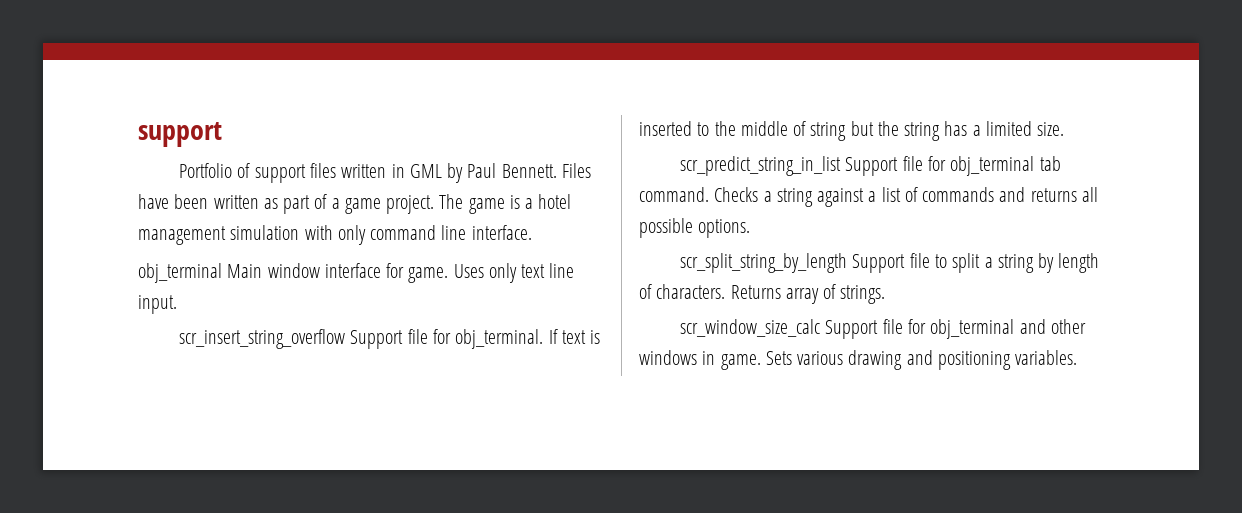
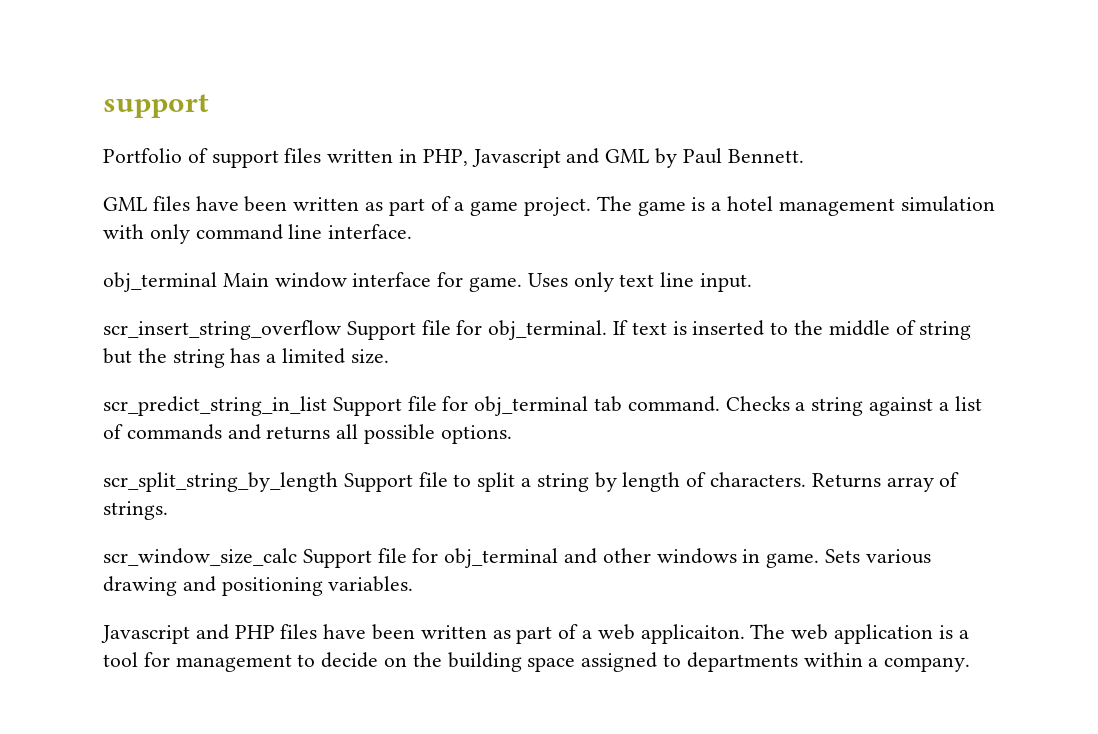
- Portfolio of support files written in GML by Paul Bennett. Files have been written as part of a game project.
+ Portfolio of support files written in PHP, Javascript and GML by Paul Bennett.
+ GML files have been written as part of a game project.
+ Javascript and PHP files have been written as part of a web applicaiton. The web application is a tool for management to decide on the building space assigned to departments within a company.

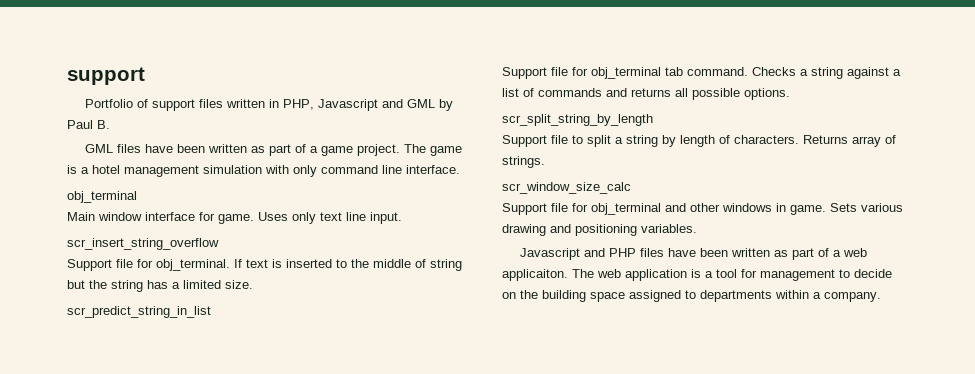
- Portfolio of support files written in PHP, Javascript and GML by Paul Bennett.
+ Portfolio of support files written in PHP, Javascript and GML by Paul B.
  The game is a hotel management simulation with only command line interface.
- obj_terminal Main window interface for game.
+ obj_terminal
+ Main window interface for game.
- scr_insert_string_overflow Support file for obj_terminal.
+ scr_insert_string_overflow
+ Support file for obj_terminal.
- scr_predict_string_in_list Support file for obj_terminal tab command.
+ scr_predict_string_in_list
+ Support file for obj_terminal tab command.
- scr_split_string_by_length Support file to split a string by length of characters.
+ scr_split_string_by_length
+ Support file to split a string by length of characters.
- scr_window_size_calc Support file for obj_terminal and other windows in game.
+ scr_window_size_calc
+ Support file for obj_terminal and other windows in game.

